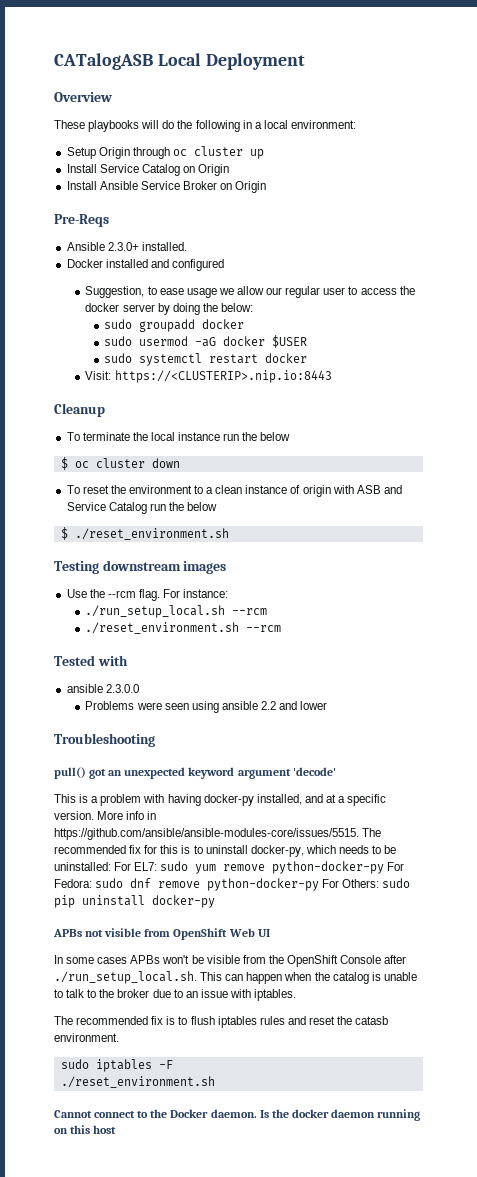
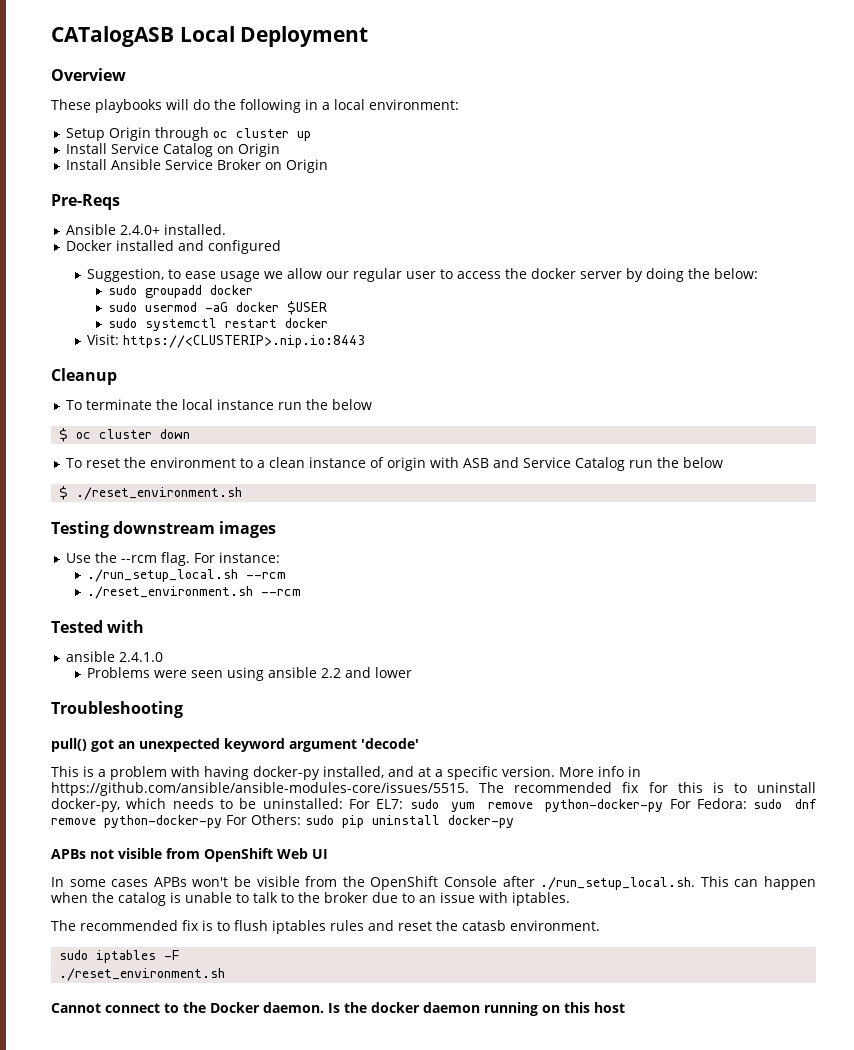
- Ansible 2.3.0+ installed.
+ Ansible 2.4.0+ installed.
- ansible 2.3.0.0
+ ansible 2.4.1.0

